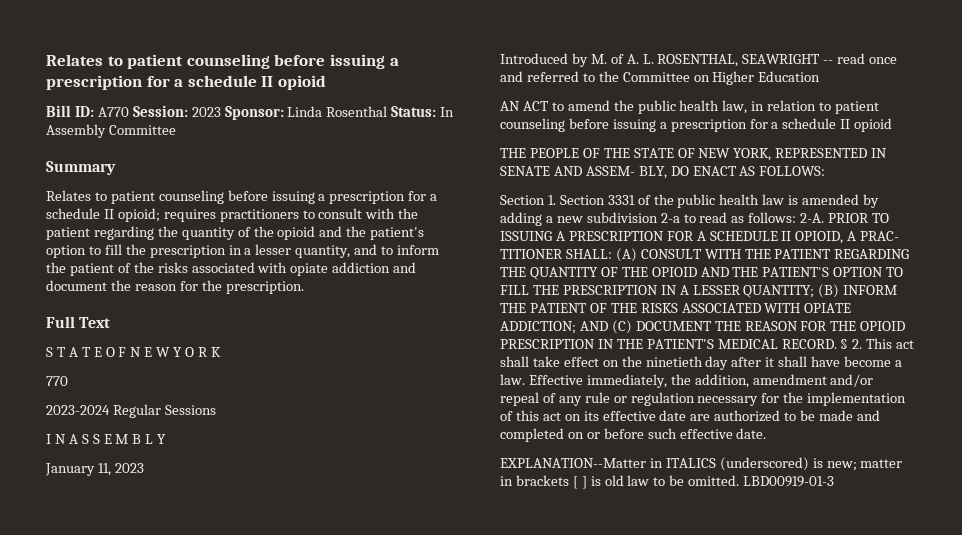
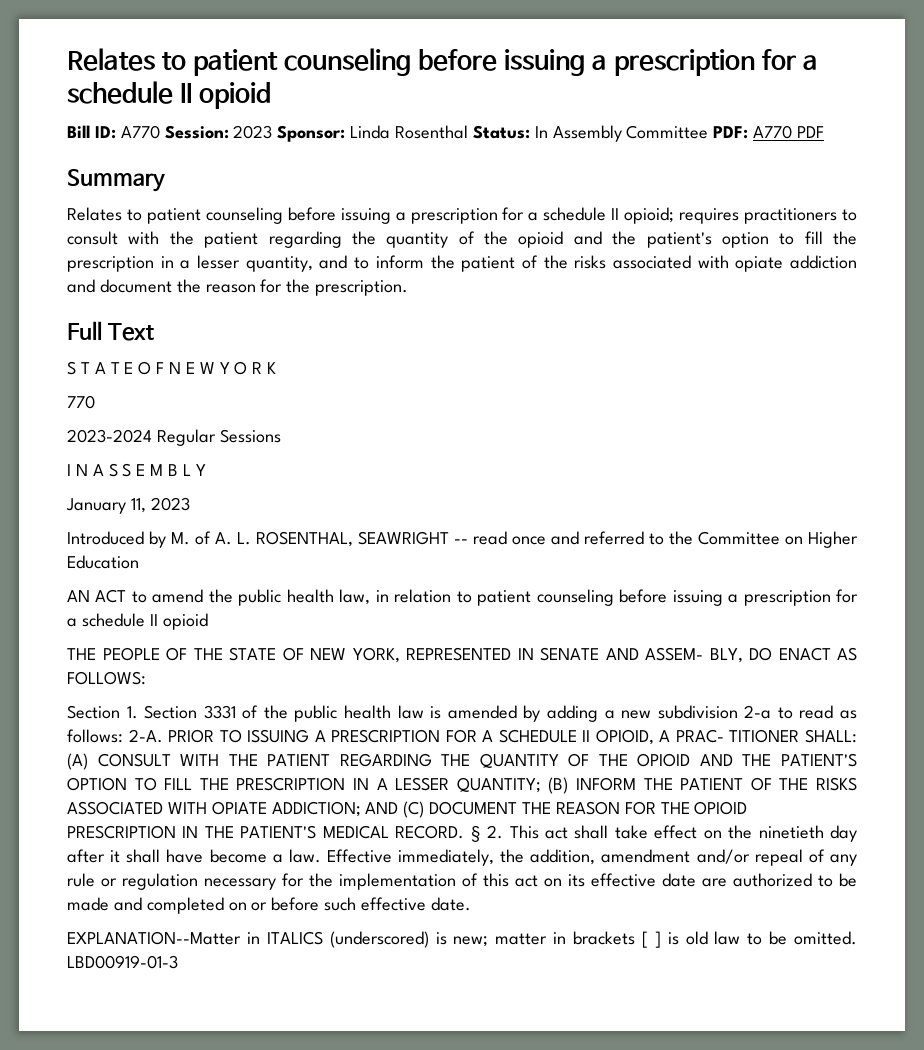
- Bill ID: A770 Session: 2023 Sponsor: Linda Rosenthal Status: In Assembly Committee
+ Bill ID: A770 Session: 2023 Sponsor: Linda Rosenthal Status: In Assembly Committee PDF: A770 PDF

